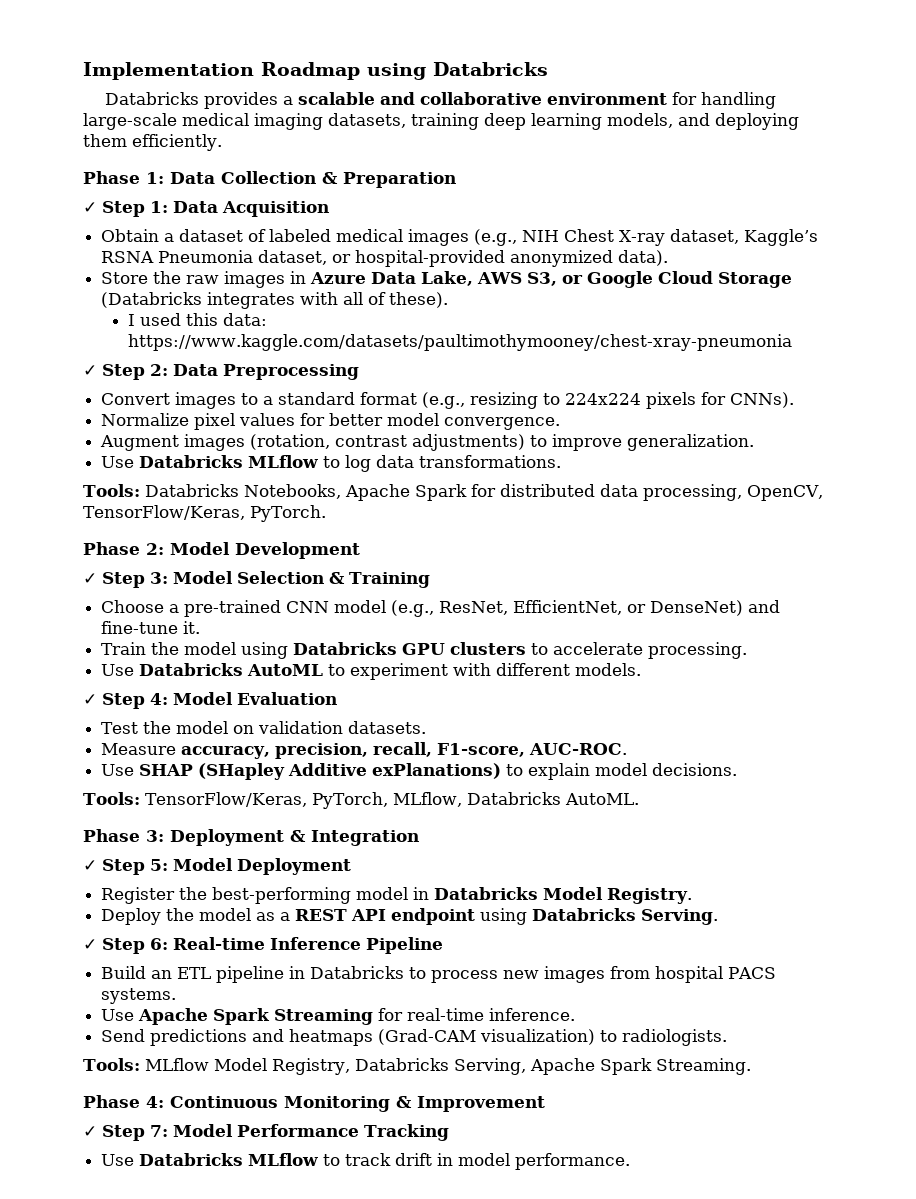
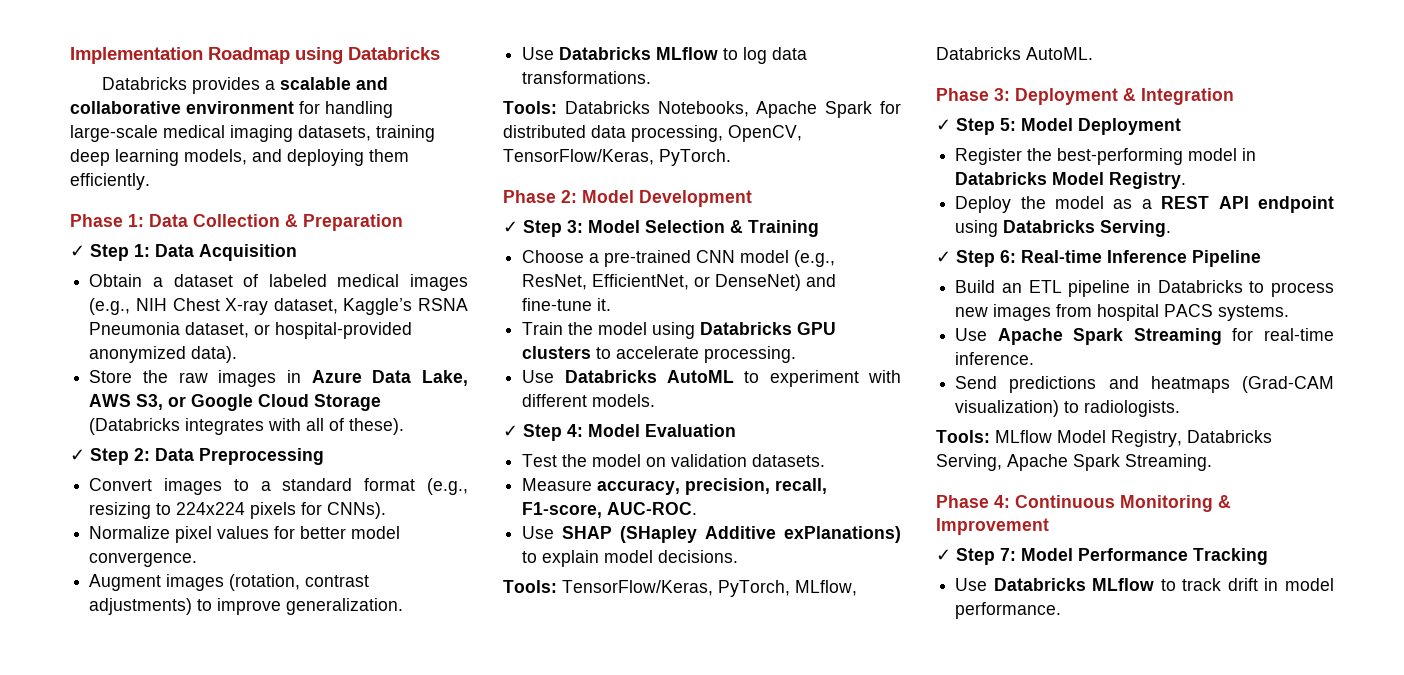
- I used this data: https://www.kaggle.com/datasets/paultimothymooney/chest-xray-pneumonia

